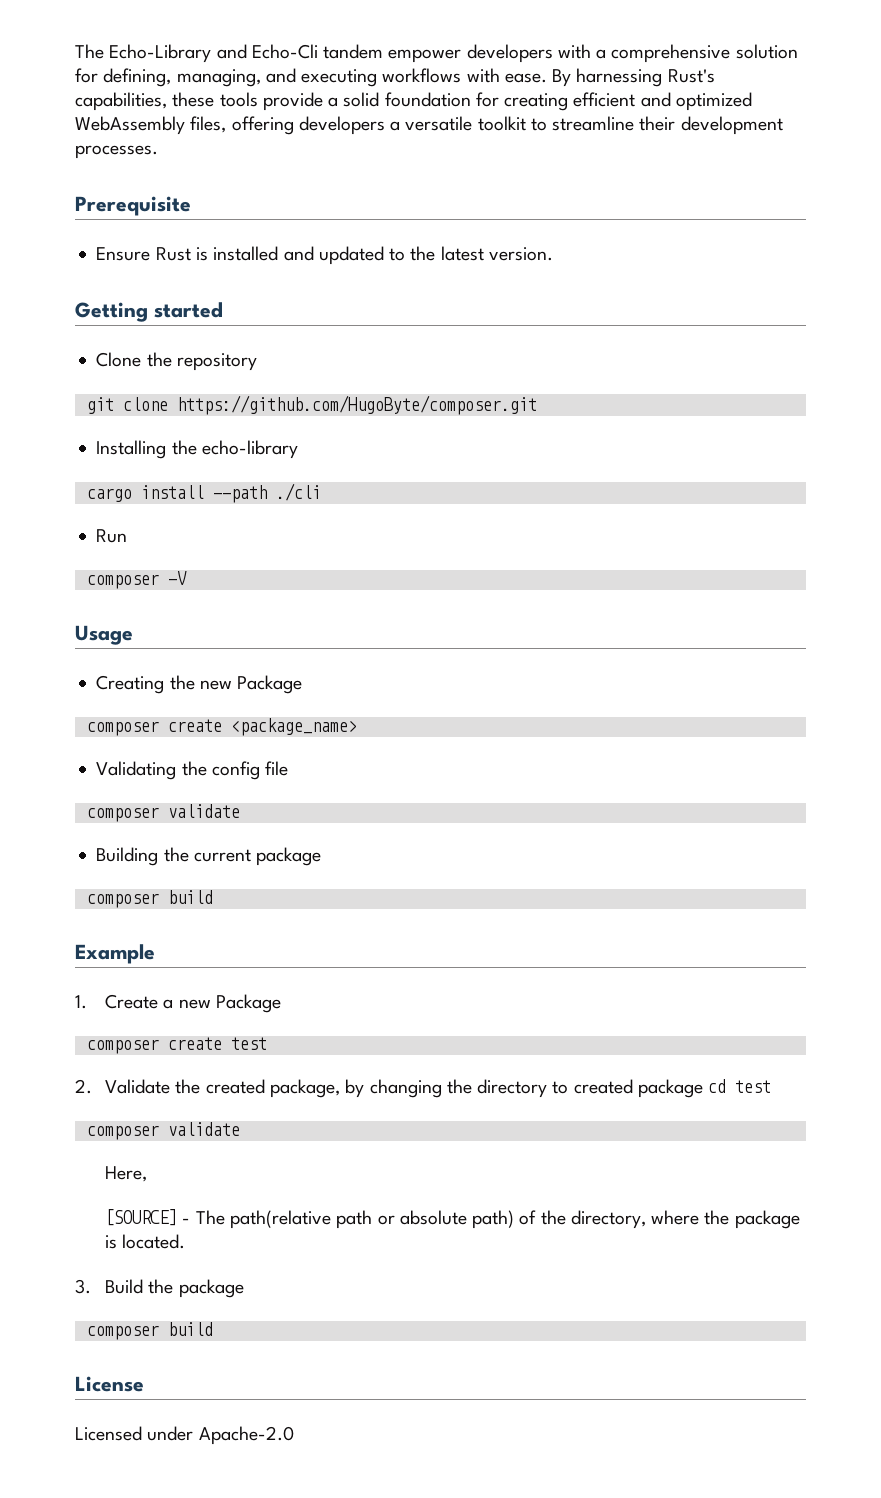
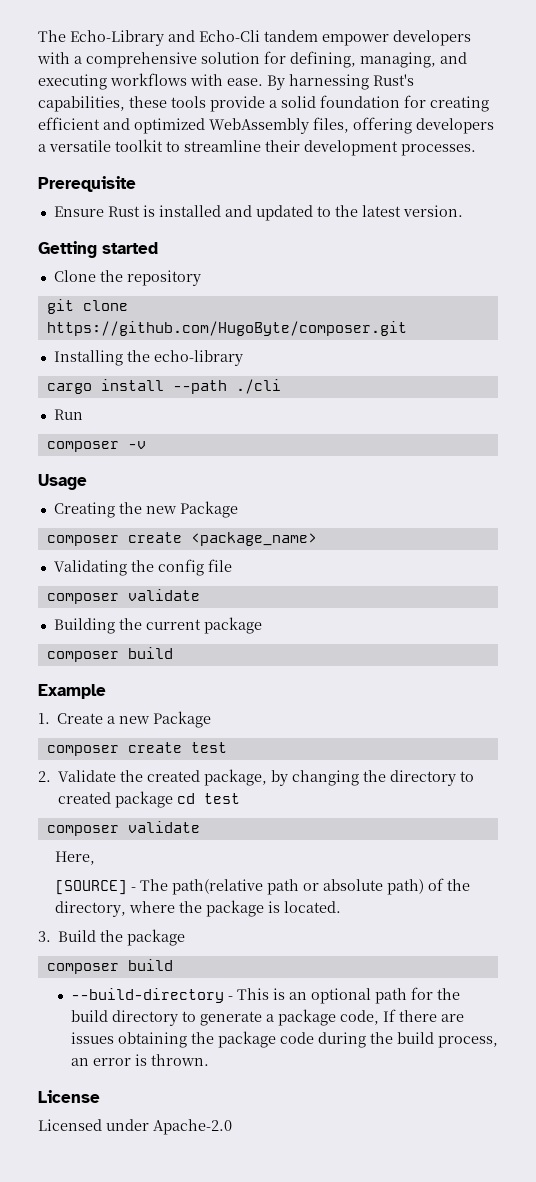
- composer -V
+ composer -v
+ --build-directory - This is an optional path for the build directory to generate a package code, If there are issues obtaining the package code during the build process, an error is thrown.

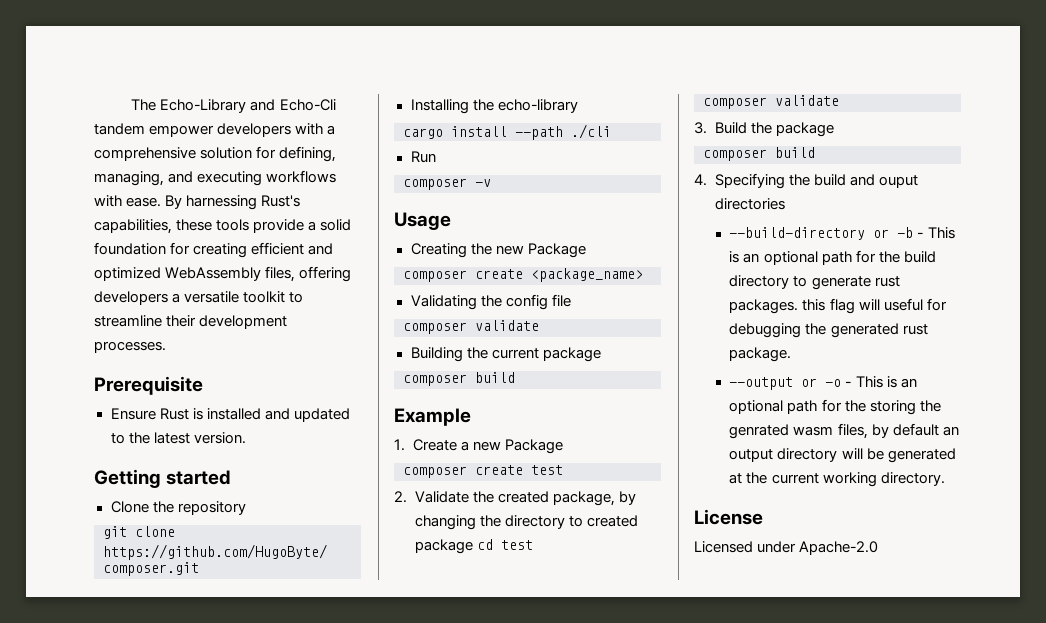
- Here,
- [SOURCE] - The path(relative path or absolute path) of the directory, where the package is located.
+ 4. Specifying the build and ouput directories
- --build-directory - This is an optional path for the build directory to generate a package code, If there are issues obtaining the package code during the build process, an error is thrown.
+ --build-directory or -b - This is an optional path for the build directory to generate rust packages. this flag will useful for debugging the generated rust package.
+ --output or -o - This is an optional path for the storing the genrated wasm files, by default an output directory will be generated at the current working directory.

